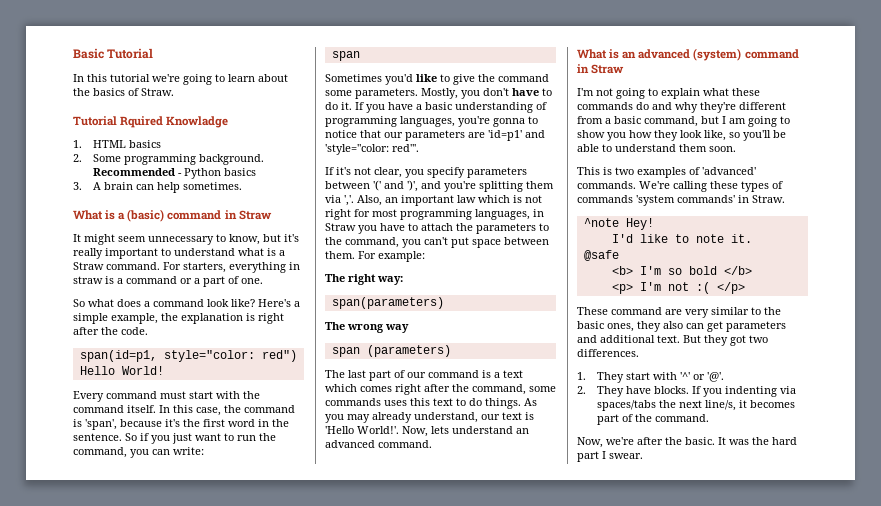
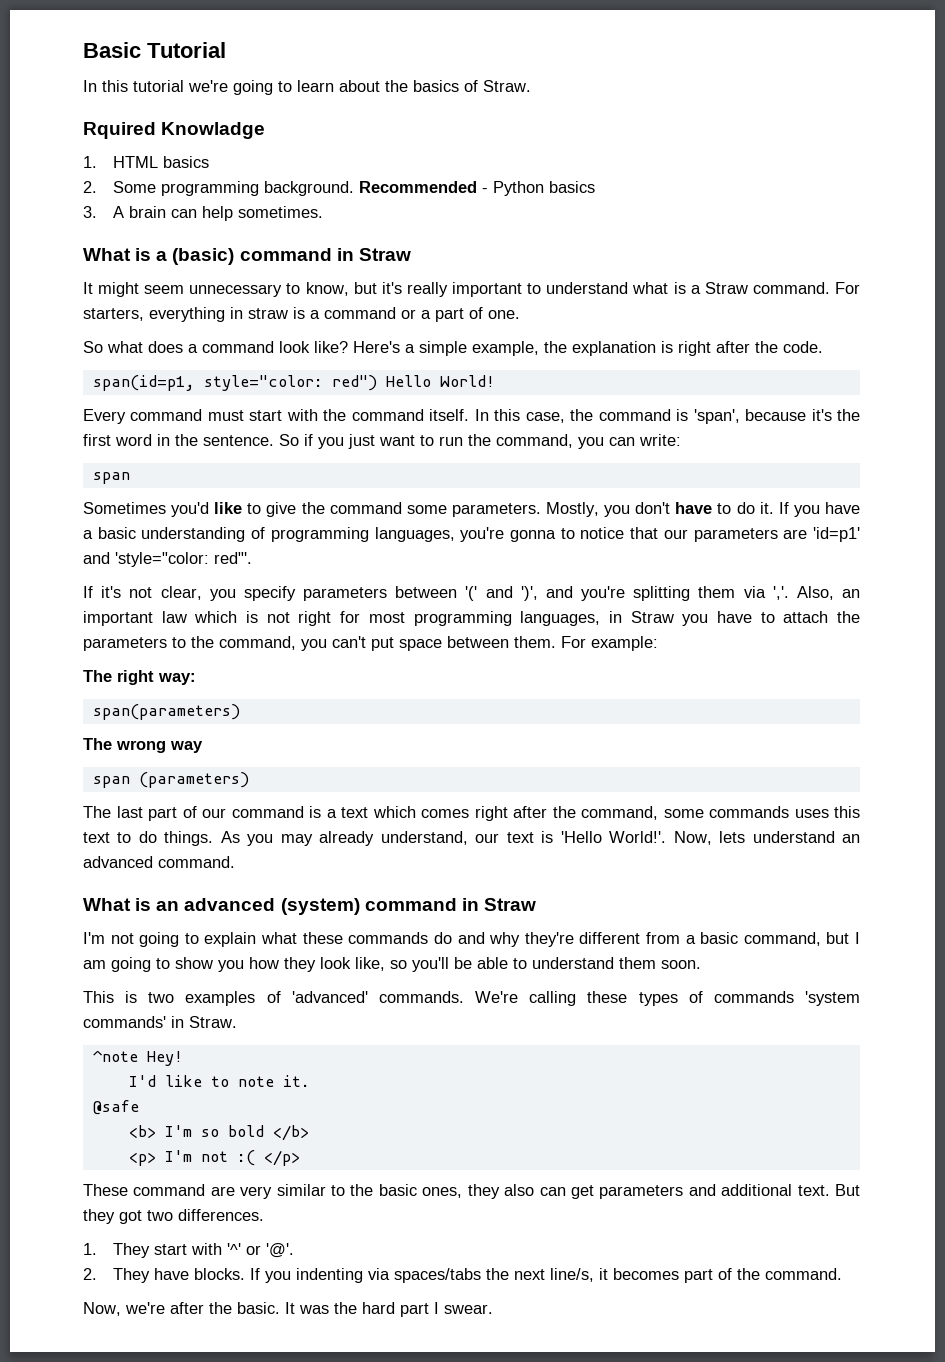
- Tutorial Rquired Knowladge
+ Rquired Knowladge

